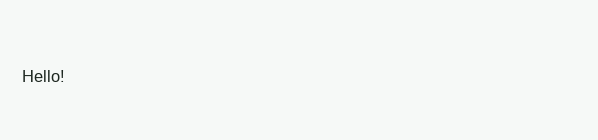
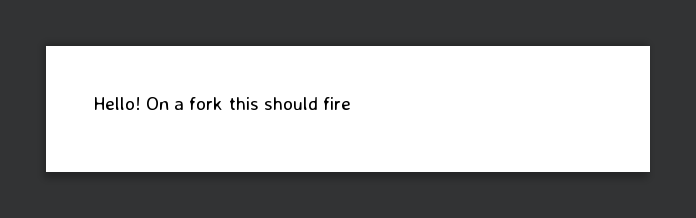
+ On a fork this should fire

